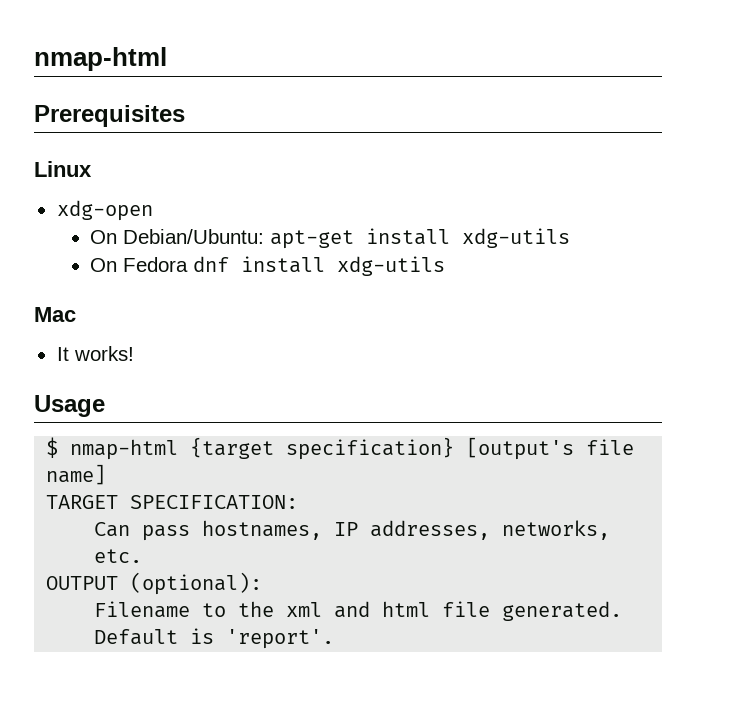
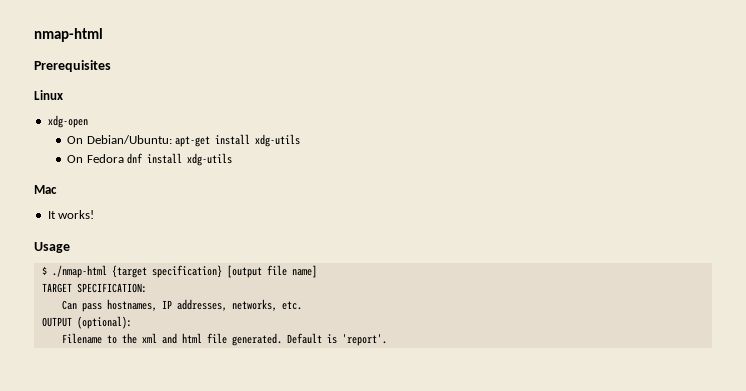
- $ nmap-html {target specification} [output's file name]
+ $ ./nmap-html {target specification} [output file name]

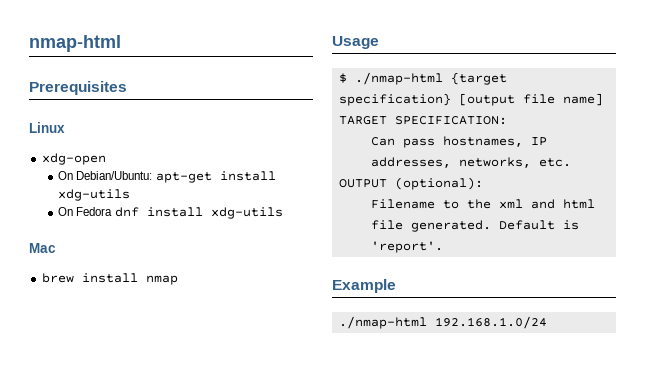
- It works!
+ brew install nmap
+ Example
+ ./nmap-html 192.168.1.0/24

